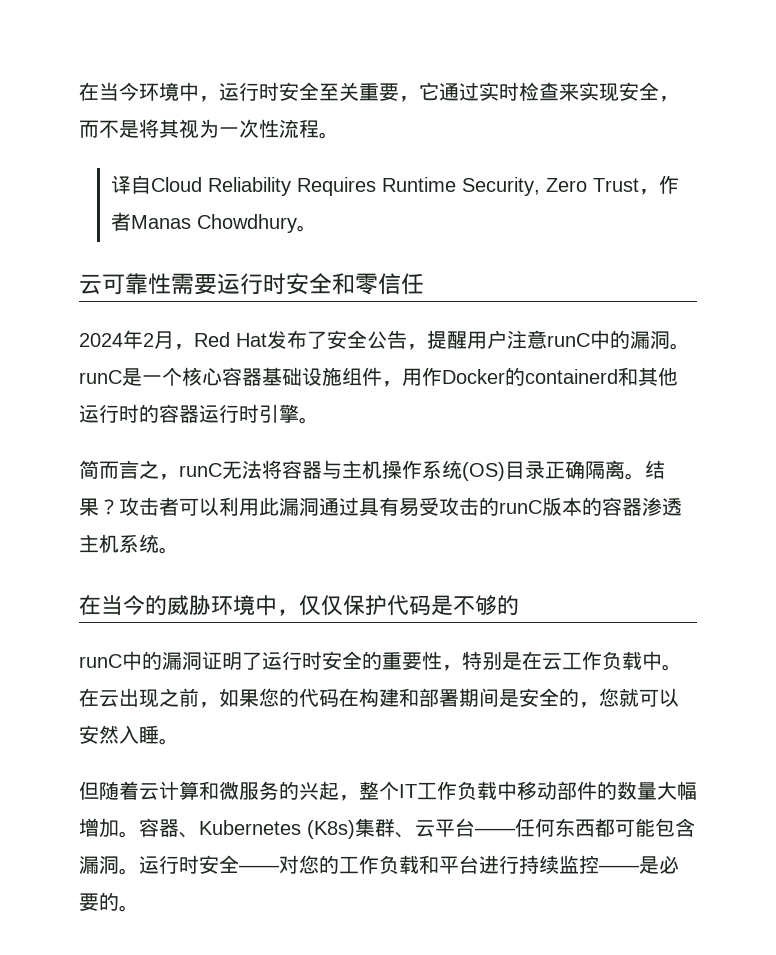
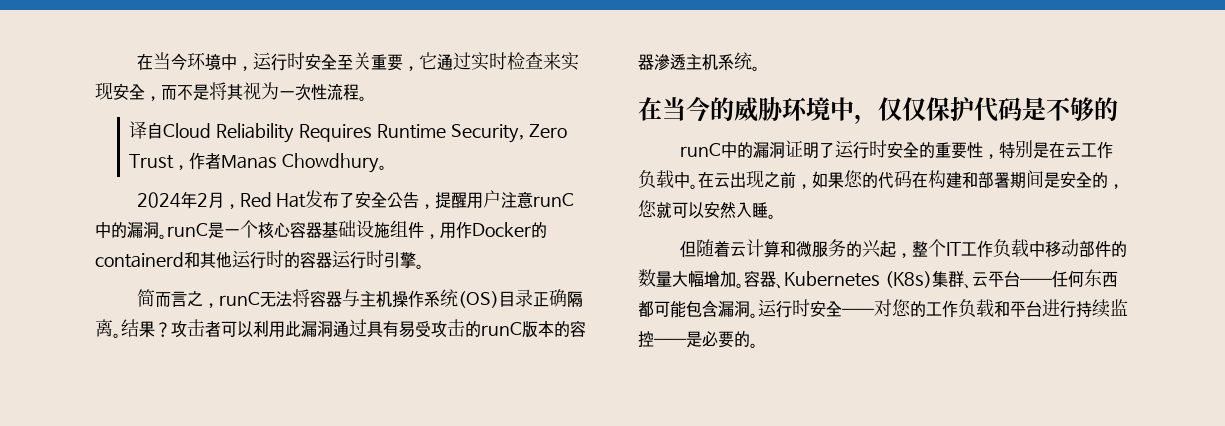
- 云可靠性需要运行时安全和零信任

